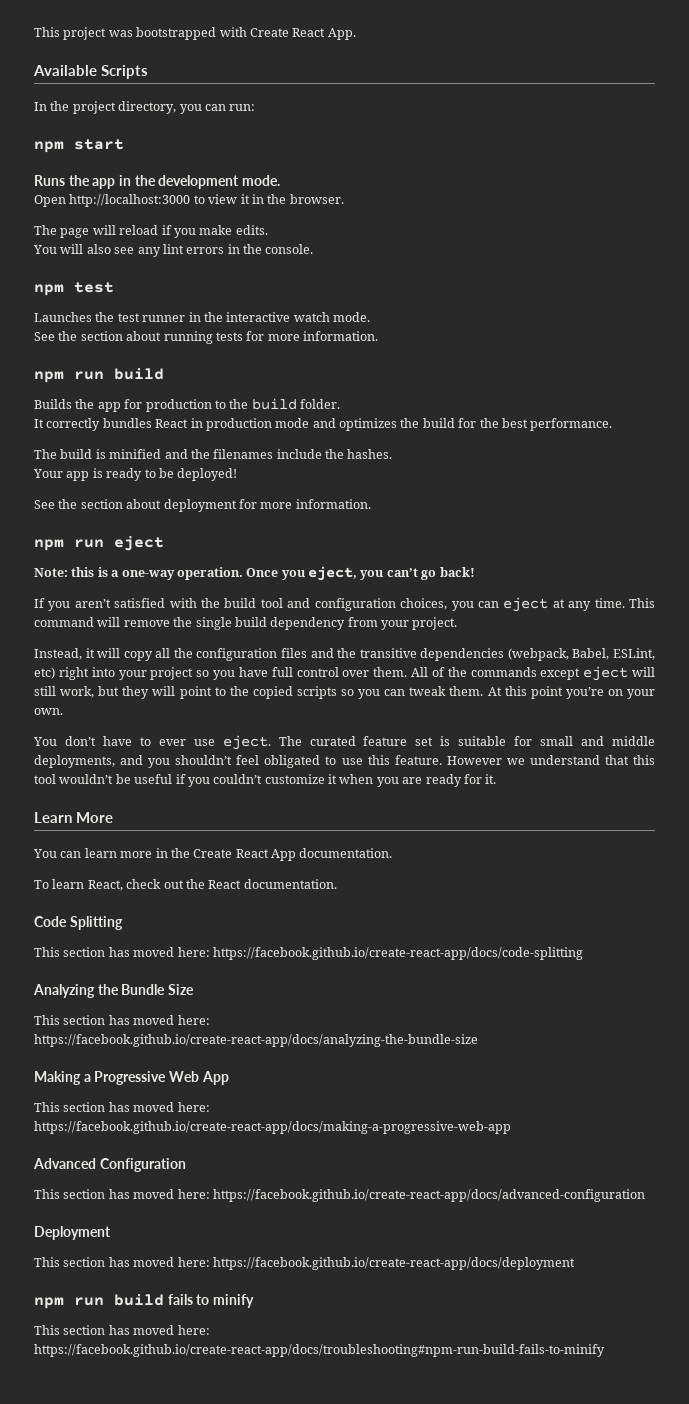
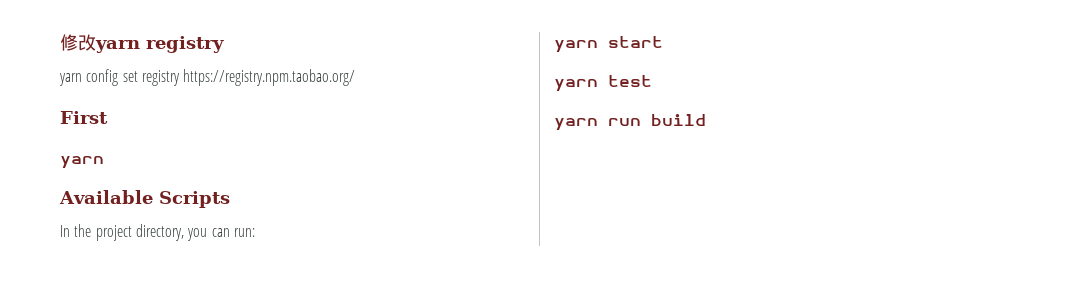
- This project was bootstrapped with Create React App.
+ 修改yarn registry
+ yarn config set registry https://registry.npm.taobao.org/
+ First
+ yarn
- npm start
+ yarn start
- Runs the app in the development mode.
- Open http://localhost:3000 to view it in the browser.
- The page will reload if you make edits.
- You will also see any lint errors in the console.
- npm test
- Launches the test runner in the interactive watch mode.
- See the section about running tests for more information.
- npm run build
- Builds the app for production to the build folder.
- It correctly bundles React in production mode and optimizes the build for the best performance.
- The build is minified and the filenames include the hashes.
- Your app is ready to be deployed!
- See the section about deployment for more information.
- npm run eject
- Note: this is a one-way operation. Once you eject, you can’t go back!
- If you aren’t satisfied with the build tool and configuration choices, you can eject at any time. This command will remove the single build dependency from your project.
- Instead, it will copy all the configuration files and the transitive dependencies (webpack, Babel, ESLint, etc) right into your project so you have full control over them. All of the commands except eject will still work, but they will point to the copied scripts so you can tweak them. At this point you’re on your own.
- You don’t have to ever use eject. The curated feature set is suitable for small and middle deployments, and you shouldn’t feel obligated to use this feature. However we understand that this tool wouldn’t be useful if you couldn’t customize it when you are ready for it.
- Learn More
- You can learn more in the Create React App documentation.
- To learn React, check out the React documentation.
- Code Splitting
- This section has moved here: https://facebook.github.io/create-react-app/docs/code-splitting
- Analyzing the Bundle Size
- This section has moved here: https://facebook.github.io/create-react-app/docs/analyzing-the-bundle-size
- Making a Progressive Web App
- This section has moved here: https://facebook.github.io/create-react-app/docs/making-a-progressive-web-app
- Advanced Configuration
- This section has moved here: https://facebook.github.io/create-react-app/docs/advanced-configuration
- Deployment
- This section has moved here: https://facebook.github.io/create-react-app/docs/deployment
- npm run build fails to minify
- This section has moved here: https://facebook.github.io/create-react-app/docs/troubleshooting#npm-run-build-fails-to-minify
+ yarn test
+ yarn run build

